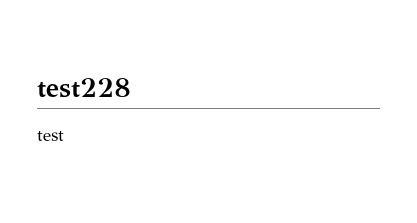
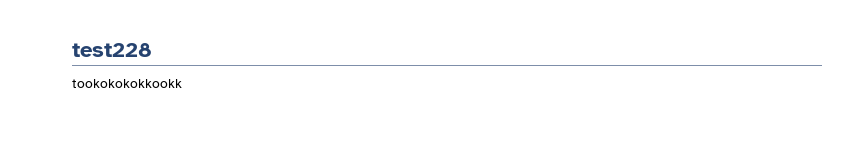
- test
+ tookokokokkookk

